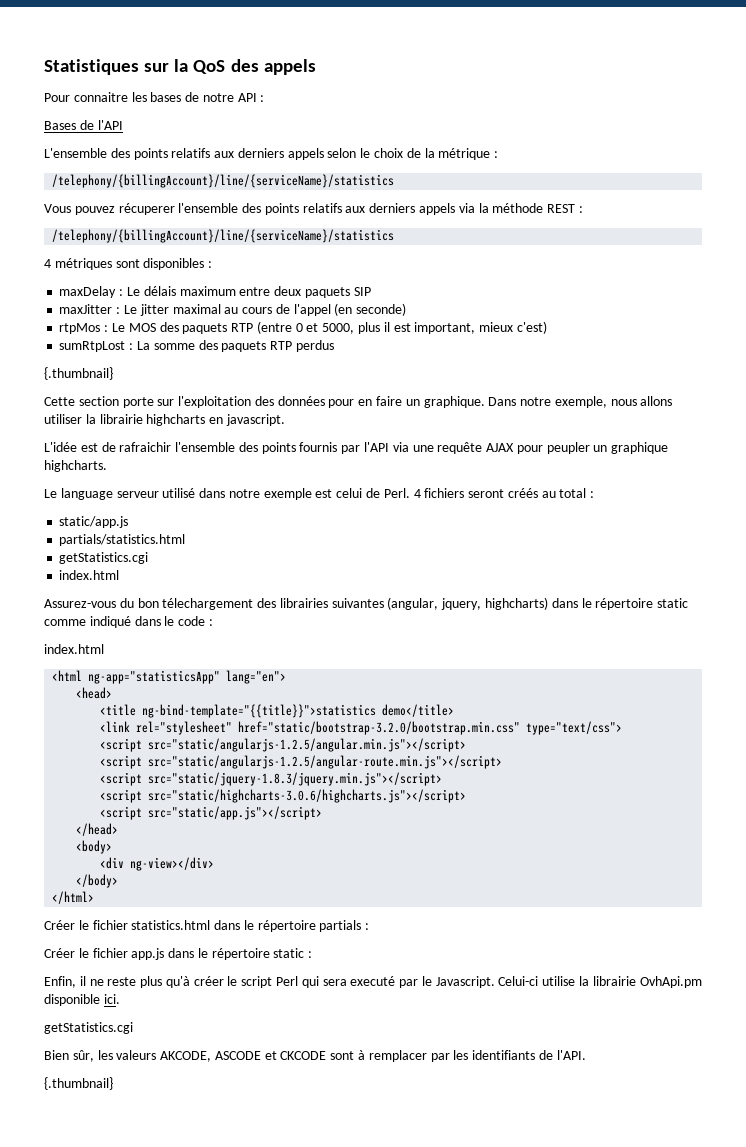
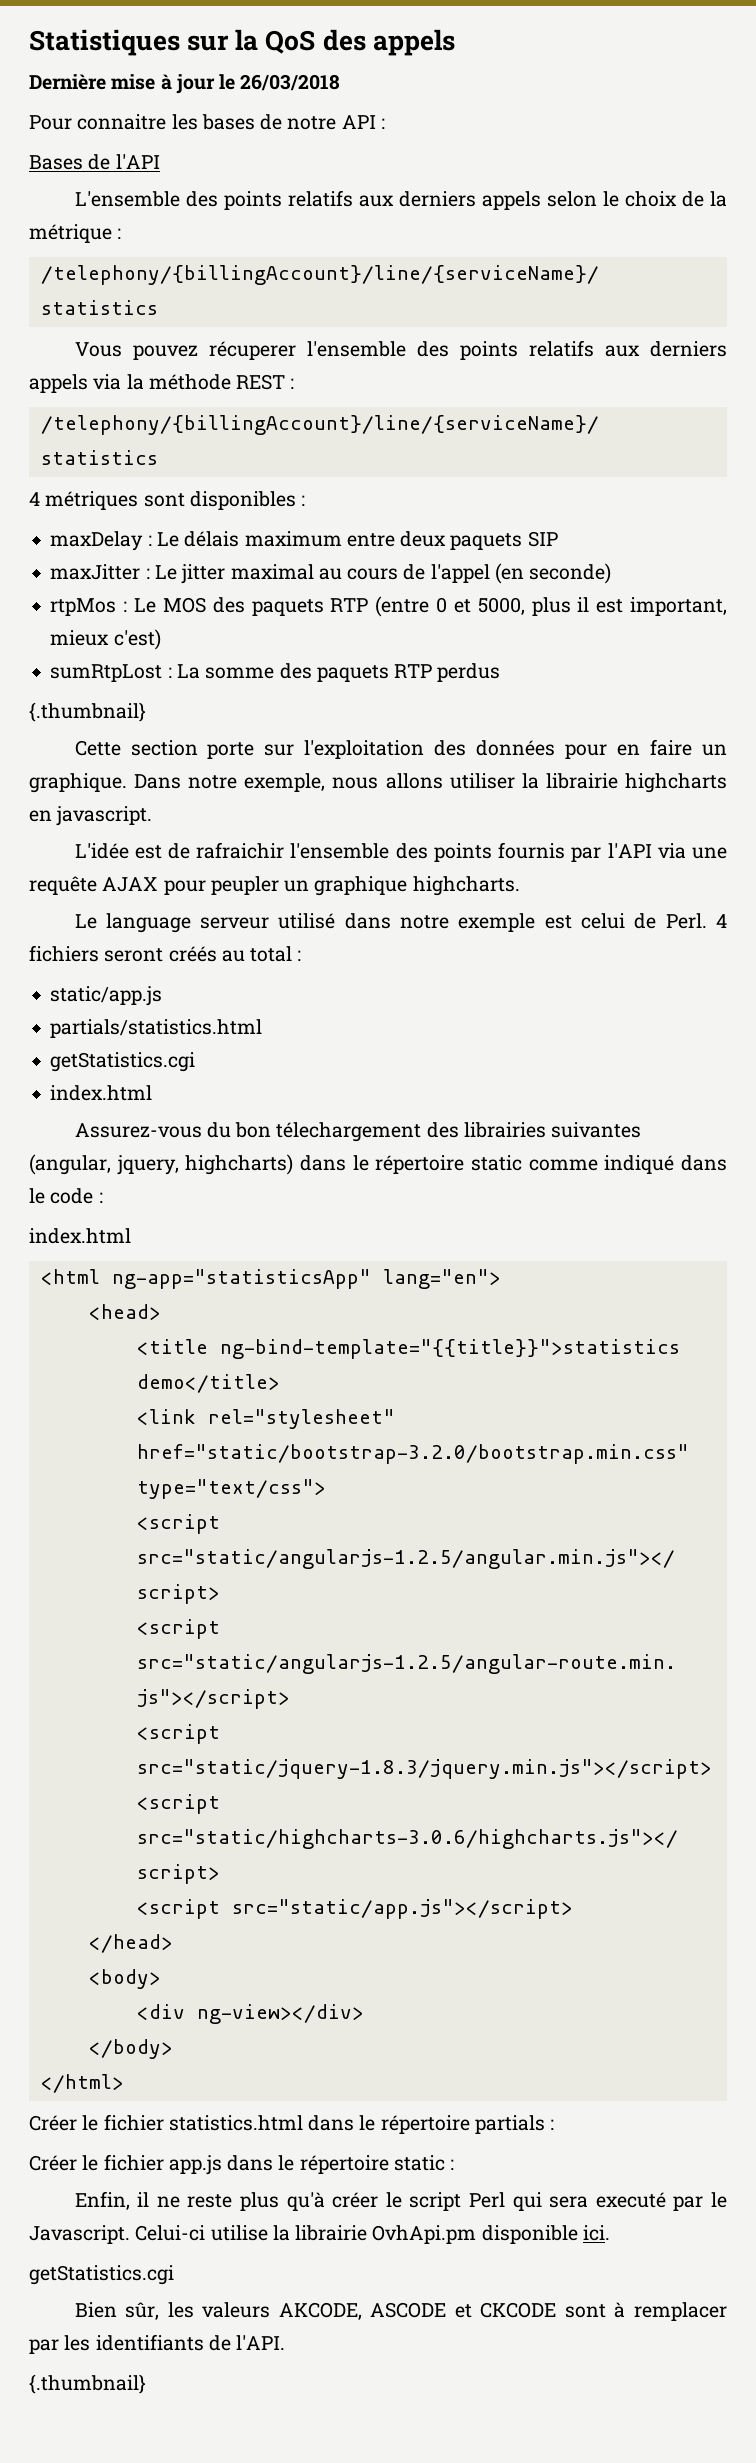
+ Dernière mise à jour le 26/03/2018

